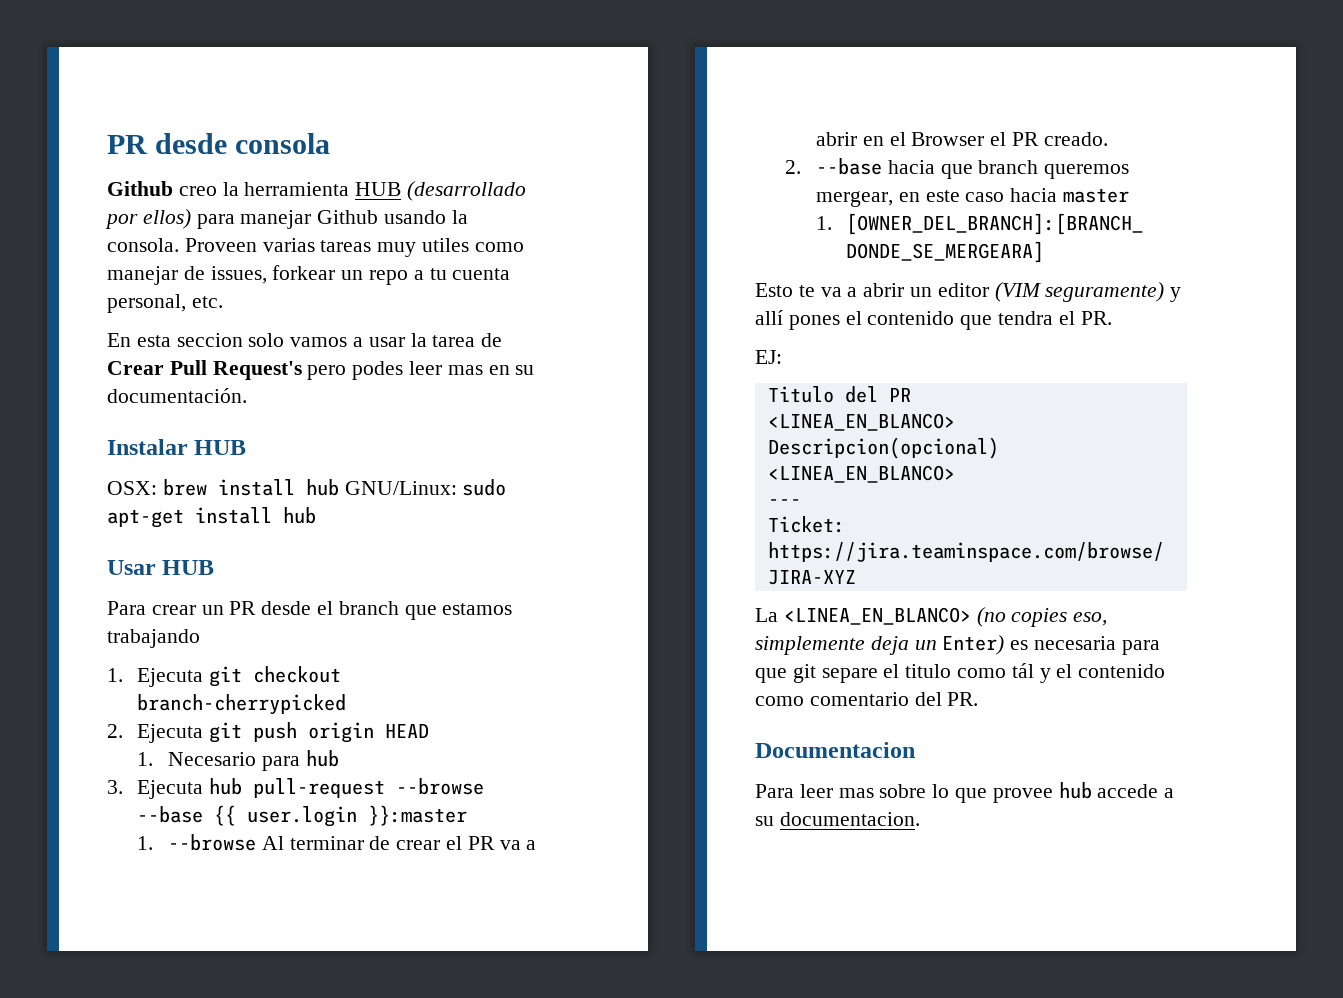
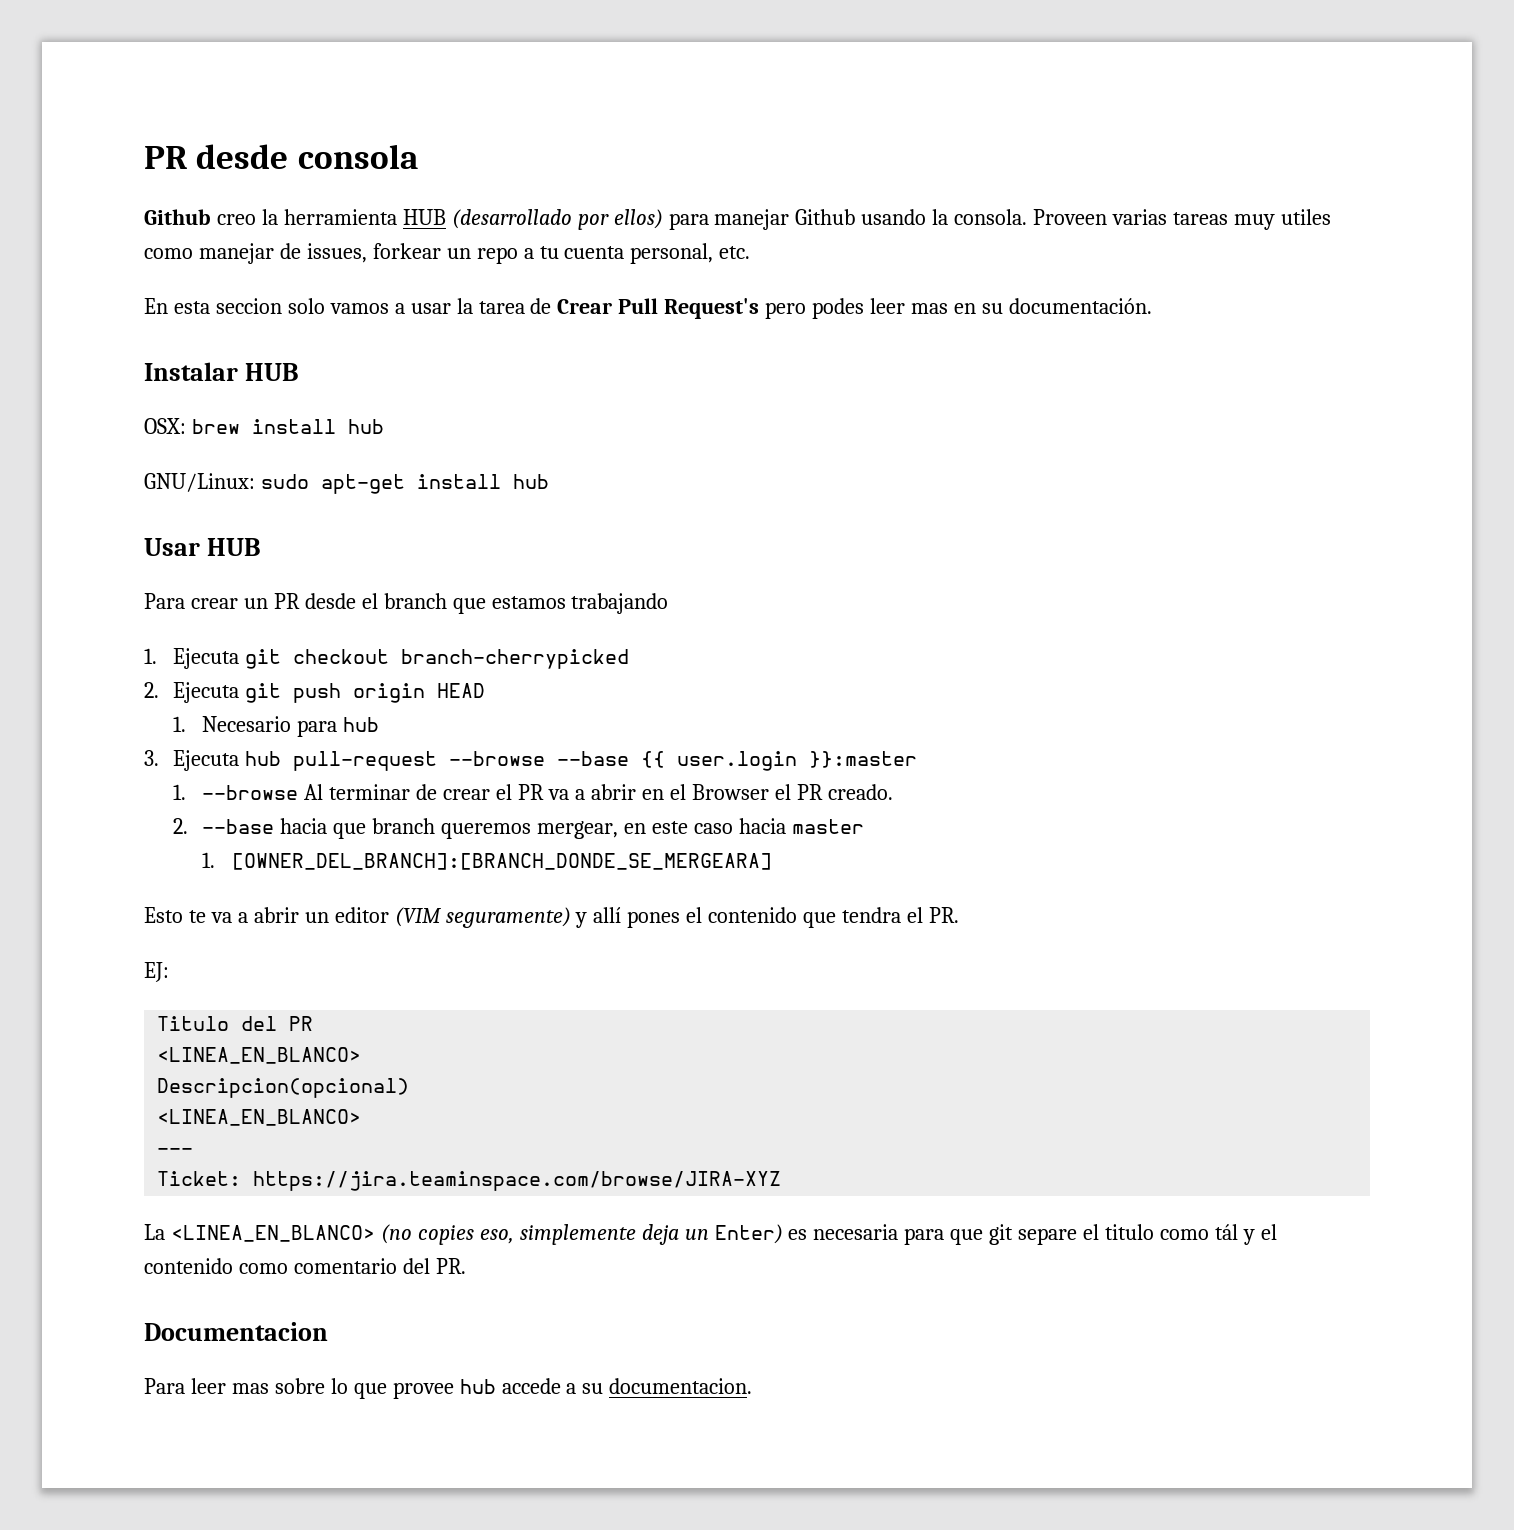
- OSX: brew install hub GNU/Linux: sudo apt-get install hub
+ OSX: brew install hub
+ GNU/Linux: sudo apt-get install hub

